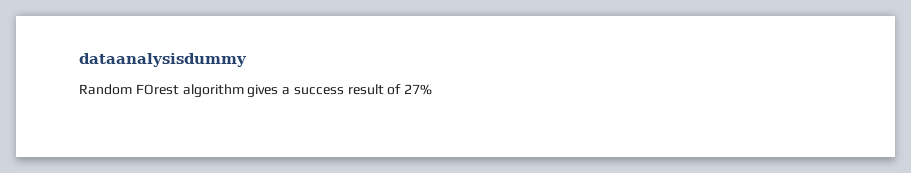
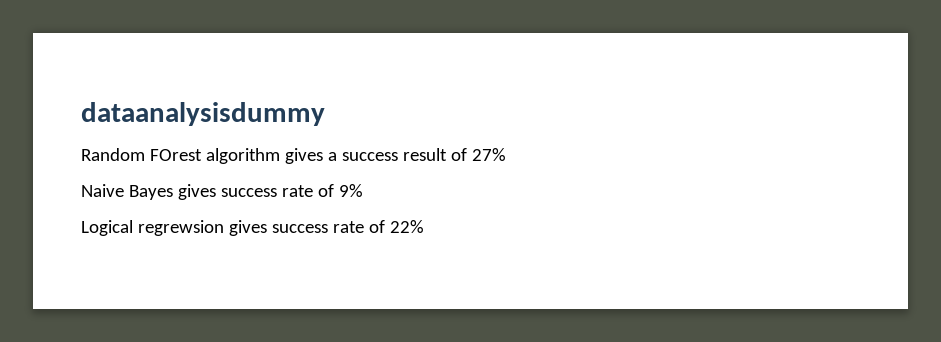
+ Naive Bayes gives success rate of 9%
+ Logical regrewsion gives success rate of 22%

